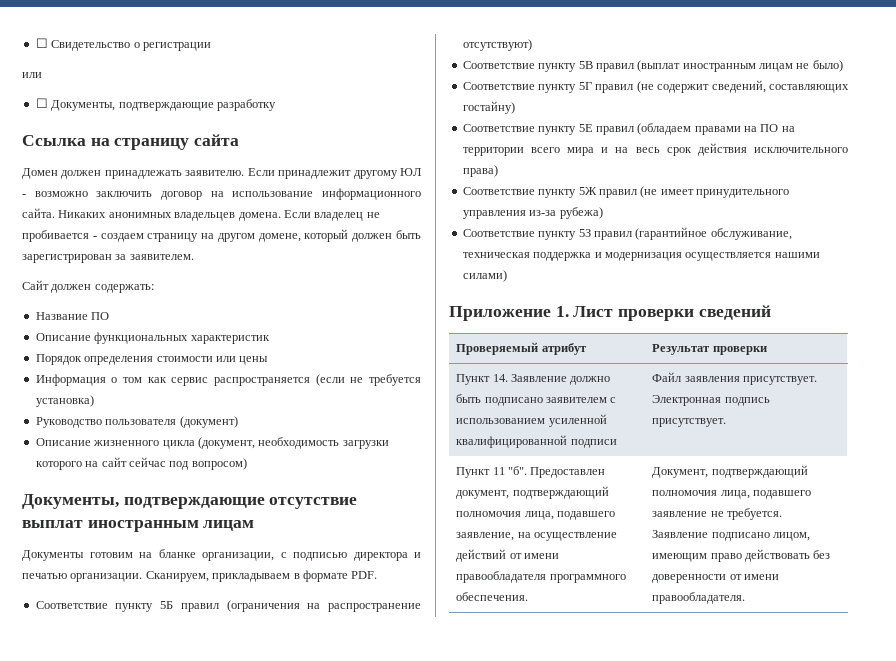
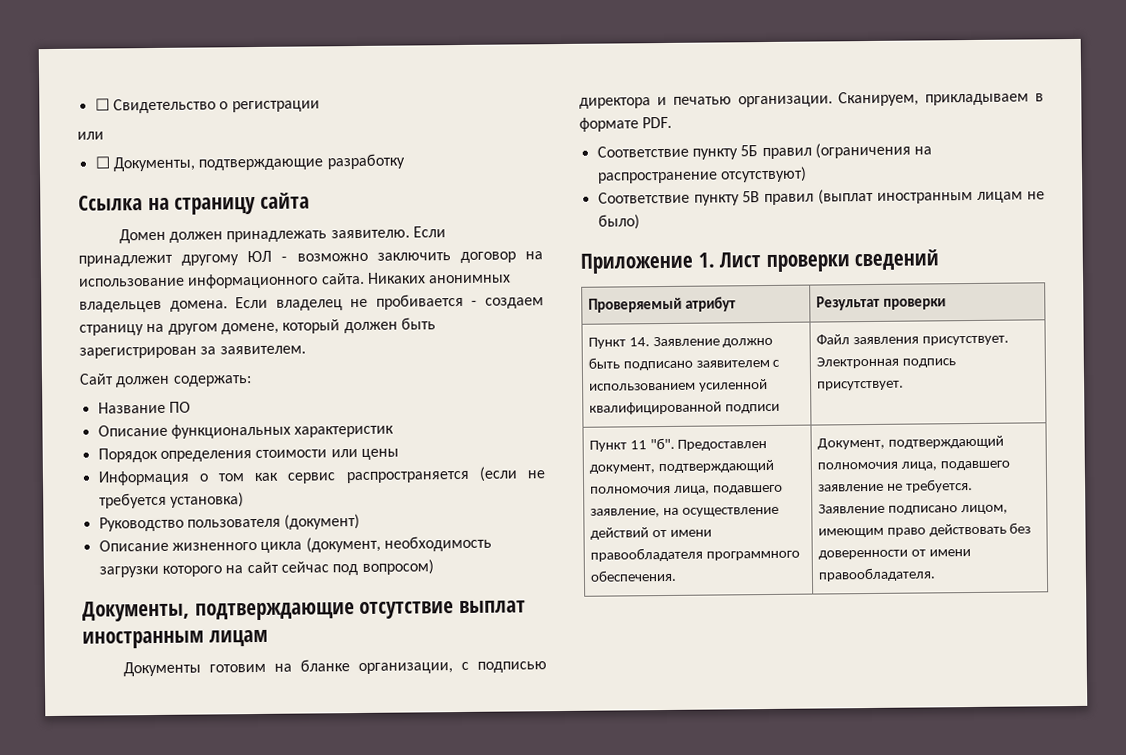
- Соответствие пункту 5Г правил (не содержит сведений, составляющих гостайну)
- Соответствие пункту 5Е правил (обладаем правами на ПО на территории всего мира и на весь срок действия исключительного права)
- Соответствие пункту 5Ж правил (не имеет принудительного управления из-за рубежа)
- Соответствие пункту 5З правил (гарантийное обслуживание, техническая поддержка и модернизация осуществляется нашими силами)

